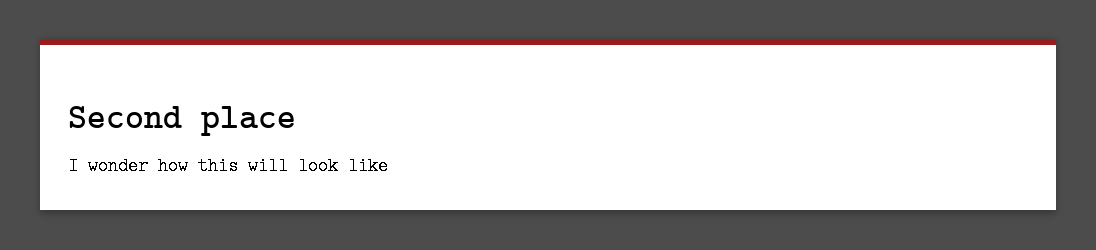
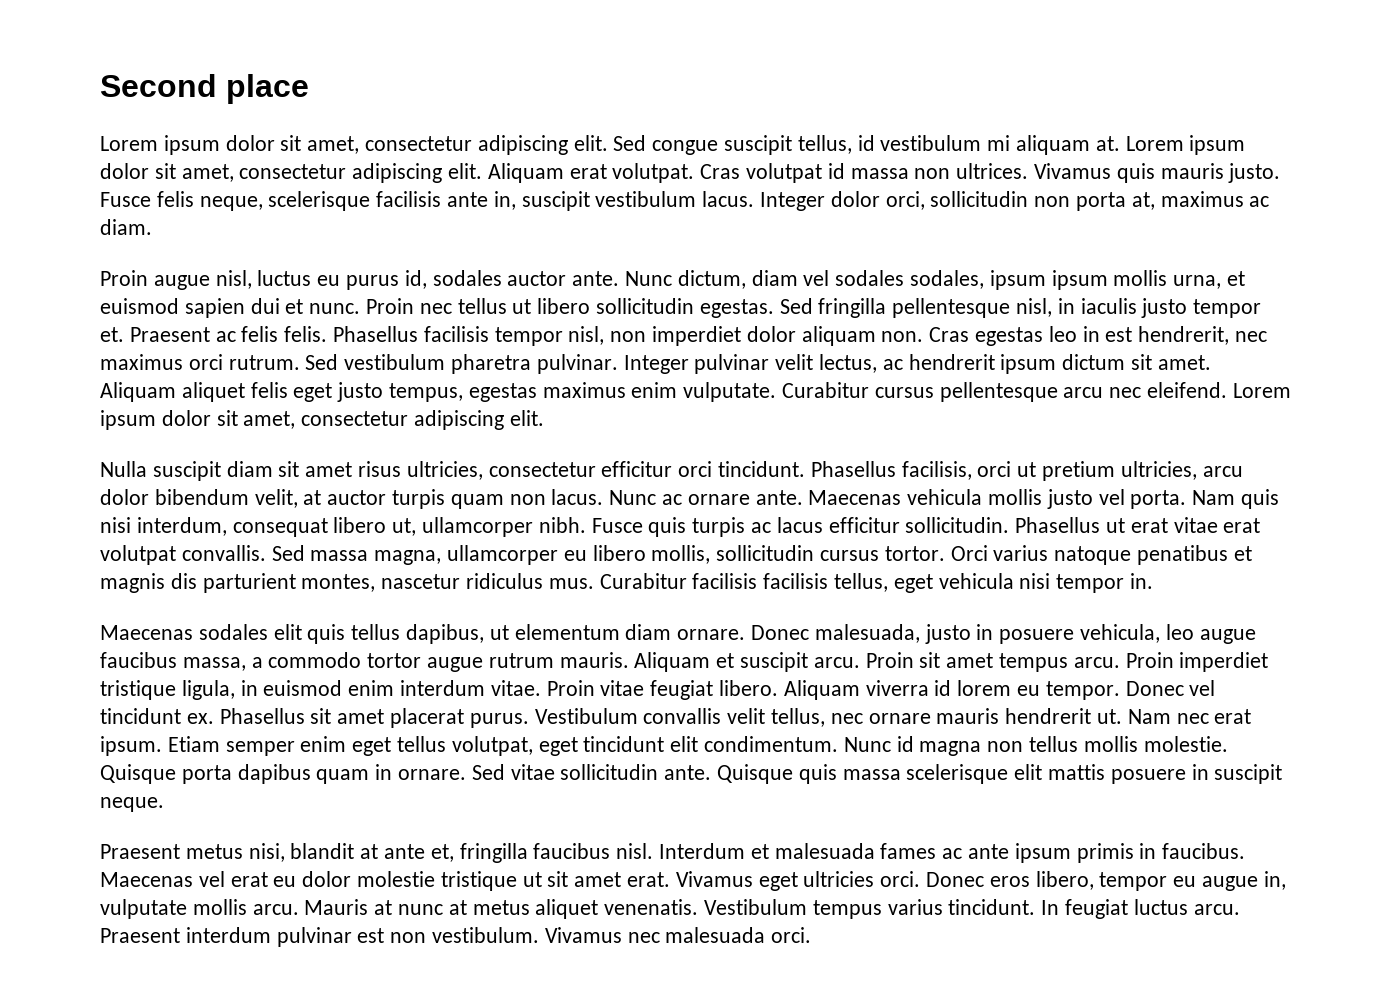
- I wonder how this will look like
+ Lorem ipsum dolor sit amet, consectetur adipiscing elit. Sed congue suscipit tellus, id vestibulum mi aliquam at. Lorem ipsum dolor sit amet, consectetur adipiscing elit. Aliquam erat volutpat. Cras volutpat id massa non ultrices. Vivamus quis mauris justo. Fusce felis neque, scelerisque facilisis ante in, suscipit vestibulum lacus. Integer dolor orci, sollicitudin non porta at, maximus ac diam.
+ Proin augue nisl, luctus eu purus id, sodales auctor ante. Nunc dictum, diam vel sodales sodales, ipsum ipsum mollis urna, et euismod sapien dui et nunc. Proin nec tellus ut libero sollicitudin egestas. Sed fringilla pellentesque nisl, in iaculis justo tempor et. Praesent ac felis felis. Phasellus facilisis tempor nisl, non imperdiet dolor aliquam non. Cras egestas leo in est hendrerit, nec maximus orci rutrum. Sed vestibulum pharetra pulvinar. Integer pulvinar velit lectus, ac hendrerit ipsum dictum sit amet. Aliquam aliquet felis eget justo tempus, egestas maximus enim vulputate. Curabitur cursus pellentesque arcu nec eleifend. Lorem ipsum dolor sit amet, consectetur adipiscing elit.
+ Nulla suscipit diam sit amet risus ultricies, consectetur efficitur orci tincidunt. Phasellus facilisis, orci ut pretium ultricies, arcu dolor bibendum velit, at auctor turpis quam non lacus. Nunc ac ornare ante. Maecenas vehicula mollis justo vel porta. Nam quis nisi interdum, consequat libero ut, ullamcorper nibh. Fusce quis turpis ac lacus efficitur sollicitudin. Phasellus ut erat vitae erat volutpat convallis. Sed massa magna, ullamcorper eu libero mollis, sollicitudin cursus tortor. Orci varius natoque penatibus et magnis dis parturient montes, nascetur ridiculus mus. Curabitur facilisis facilisis tellus, eget vehicula nisi tempor in.
+ Maecenas sodales elit quis tellus dapibus, ut elementum diam ornare. Donec malesuada, justo in posuere vehicula, leo augue faucibus massa, a commodo tortor augue rutrum mauris. Aliquam et suscipit arcu. Proin sit amet tempus arcu. Proin imperdiet tristique ligula, in euismod enim interdum vitae. Proin vitae feugiat libero. Aliquam viverra id lorem eu tempor. Donec vel tincidunt ex. Phasellus sit amet placerat purus. Vestibulum convallis velit tellus, nec ornare mauris hendrerit ut. Nam nec erat ipsum. Etiam semper enim eget tellus volutpat, eget tincidunt elit condimentum. Nunc id magna non tellus mollis molestie. Quisque porta dapibus quam in ornare. Sed vitae sollicitudin ante. Quisque quis massa scelerisque elit mattis posuere in suscipit neque.
+ Praesent metus nisi, blandit at ante et, fringilla faucibus nisl. Interdum et malesuada fames ac ante ipsum primis in faucibus. Maecenas vel erat eu dolor molestie tristique ut sit amet erat. Vivamus eget ultricies orci. Donec eros libero, tempor eu augue in, vulputate mollis arcu. Mauris at nunc at metus aliquet venenatis. Vestibulum tempus varius tincidunt. In feugiat luctus arcu. Praesent interdum pulvinar est non vestibulum. Vivamus nec malesuada orci.

